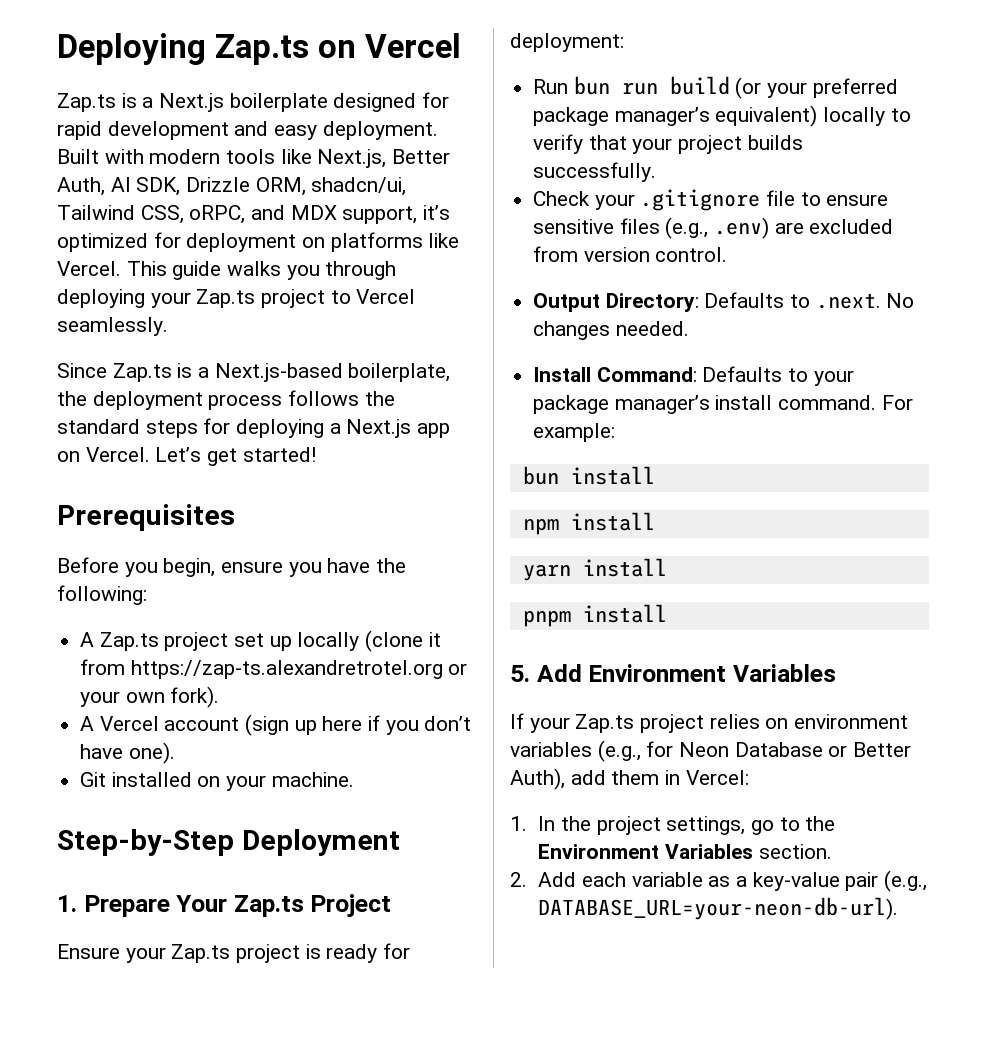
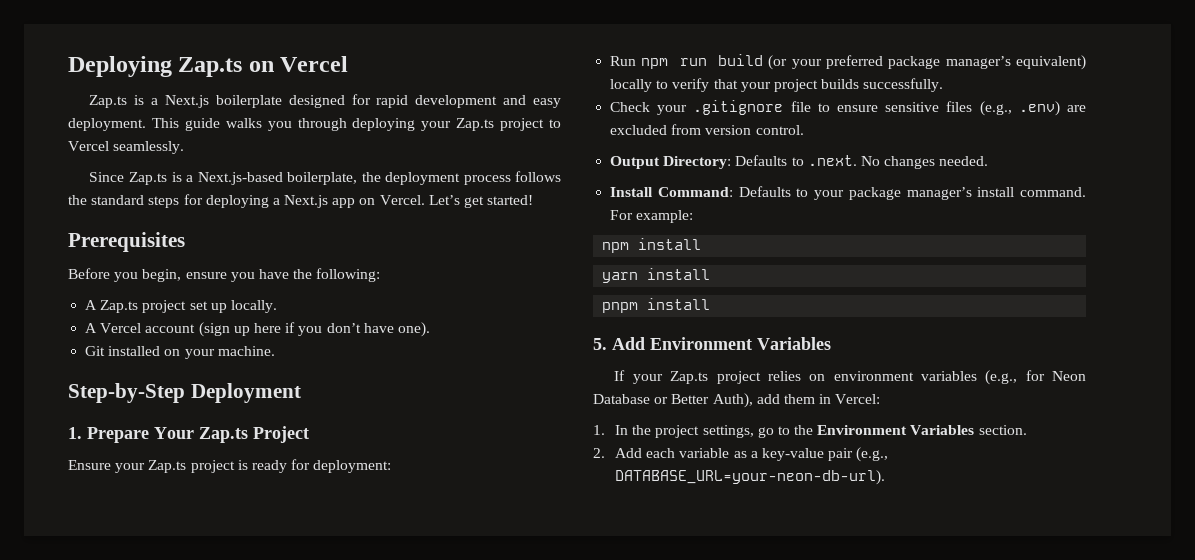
- Built with modern tools like Next.js, Better Auth, AI SDK, Drizzle ORM, shadcn/ui, Tailwind CSS, oRPC, and MDX support, it’s optimized for deployment on platforms like Vercel.
- A Zap.ts project set up locally (clone it from https://zap-ts.alexandretrotel.org or your own fork).
+ A Zap.ts project set up locally.
- Run bun run build (or your preferred package manager’s equivalent) locally to verify that your project builds successfully.
+ Run npm run build (or your preferred package manager’s equivalent) locally to verify that your project builds successfully.
- bun install

